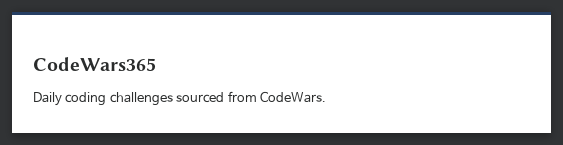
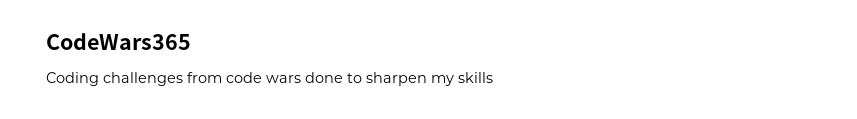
- Daily coding challenges sourced from CodeWars.
+ Coding challenges from code wars done to sharpen my skills

